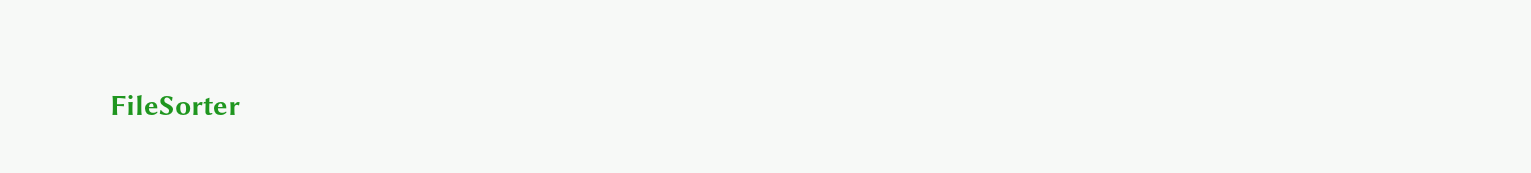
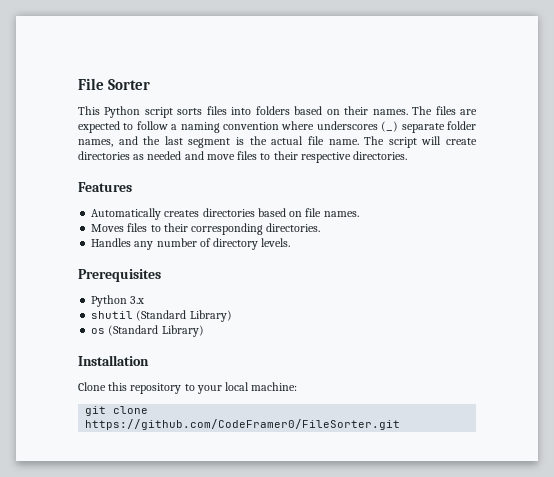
- FileSorter
+ File Sorter
+ This Python script sorts files into folders based on their names. The files are expected to follow a naming convention where underscores (_) separate folder names, and the last segment is the actual file name. The script will create directories as needed and move files to their respective directories.
+ Features
+ Automatically creates directories based on file names.
+ Moves files to their corresponding directories.
+ Handles any number of directory levels.
+ Prerequisites
+ Python 3.x
+ shutil (Standard Library)
+ os (Standard Library)
+ Installation
+ Clone this repository to your local machine:
+ git clone https://github.com/CodeFramer0/FileSorter.git

